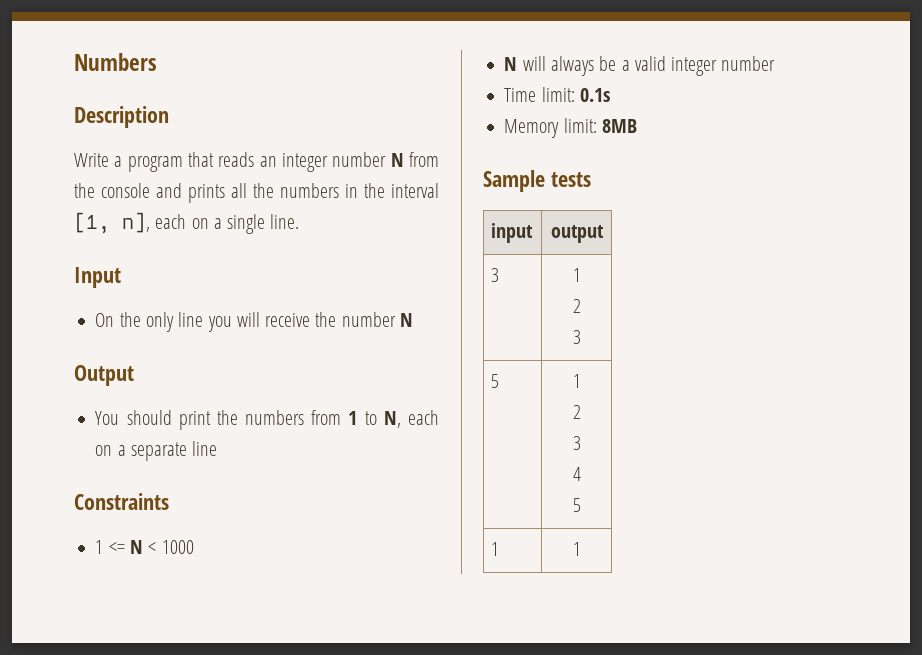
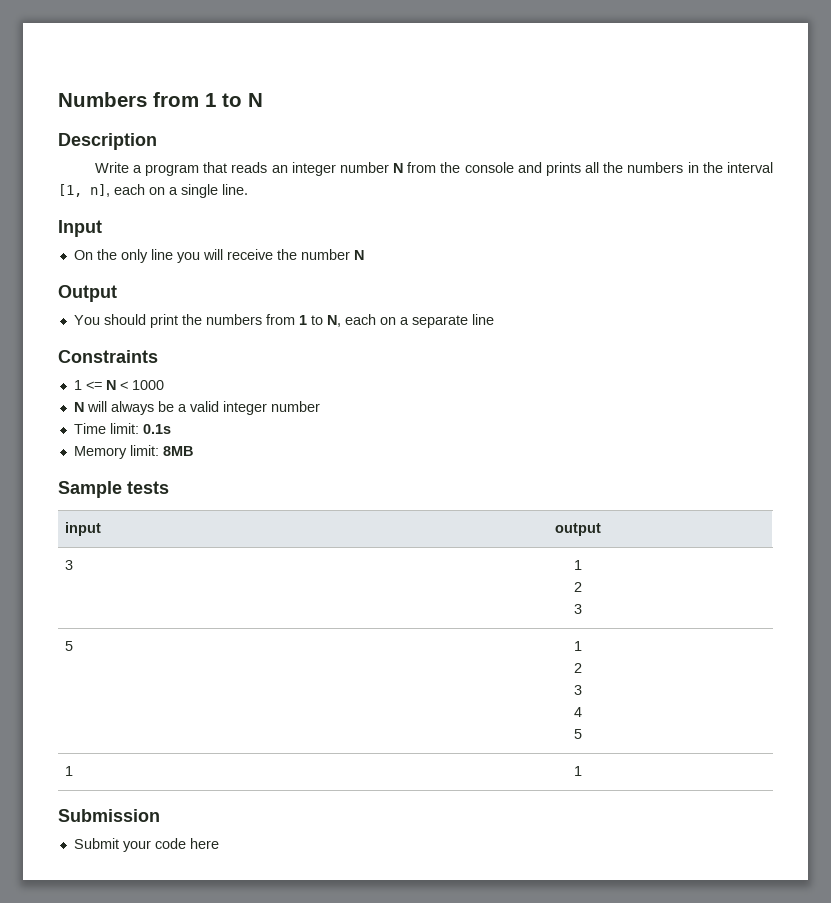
- Numbers
+ Numbers from 1 to N
+ Submission
+ Submit your code here

